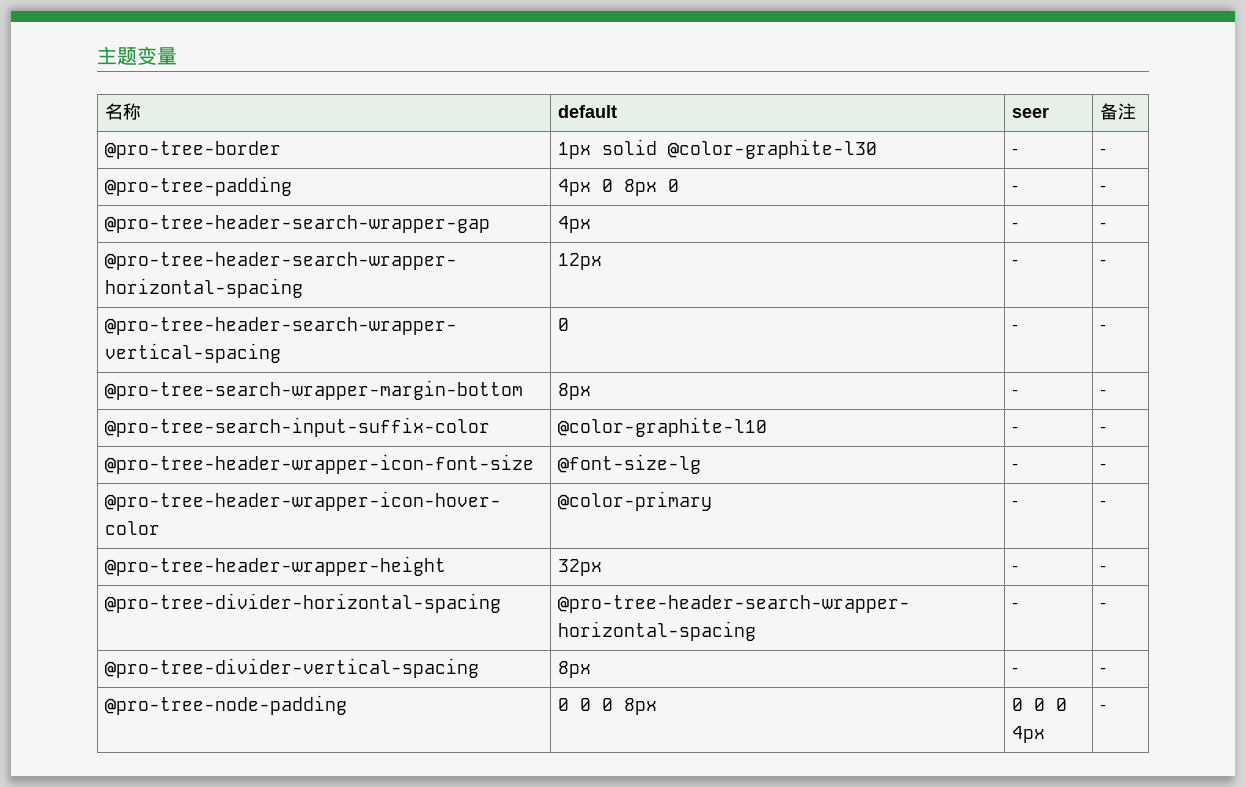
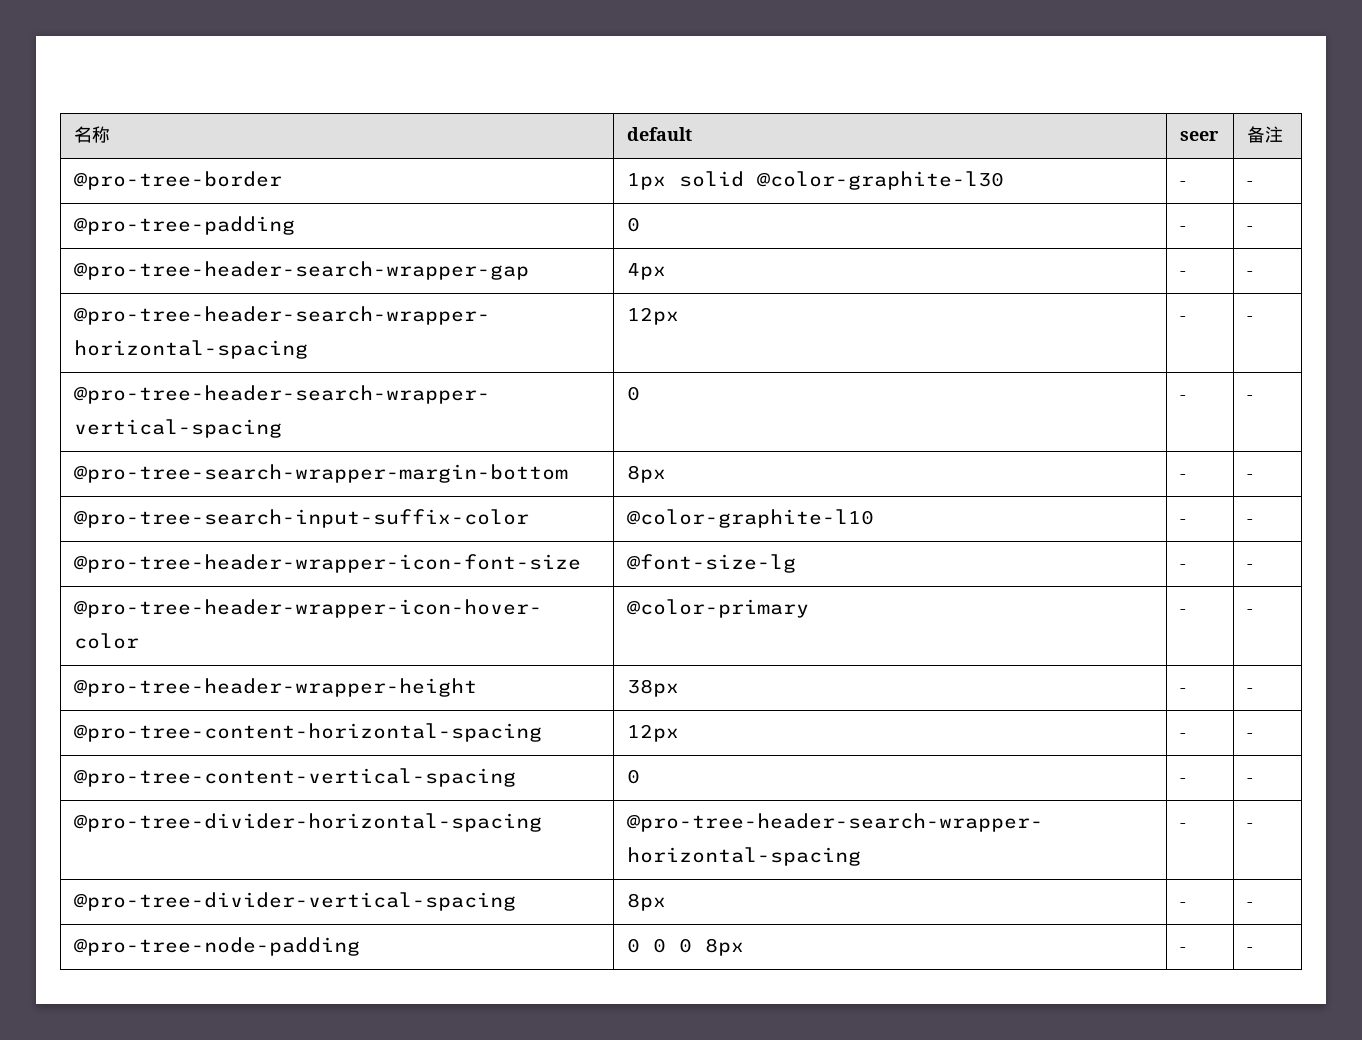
- 主题变量
- @pro-tree-padding | 4px 0 8px 0 | - | -
+ @pro-tree-padding | 0 | - | -
- @pro-tree-header-wrapper-height | 32px | - | -
+ @pro-tree-header-wrapper-height | 38px | - | -
+ @pro-tree-content-horizontal-spacing | 12px | - | -
+ @pro-tree-content-vertical-spacing | 0 | - | -
- @pro-tree-node-padding | 0 0 0 8px | 0 0 0 4px | -
+ @pro-tree-node-padding | 0 0 0 8px | - | -

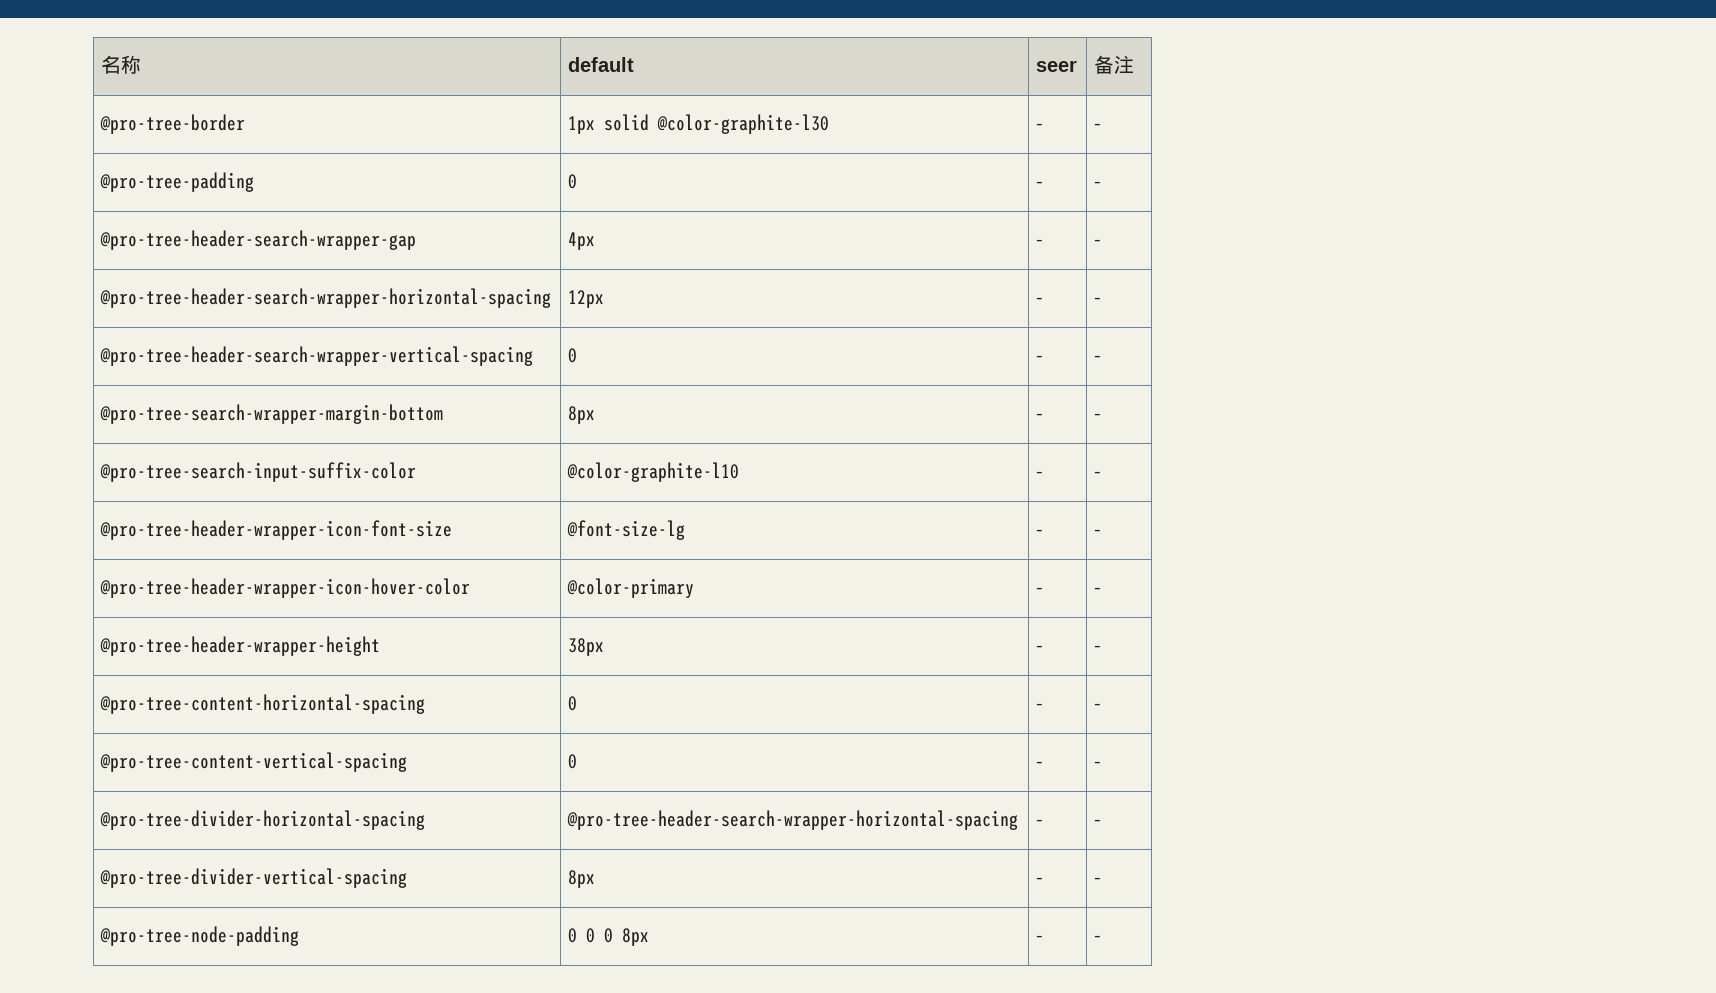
- @pro-tree-content-horizontal-spacing | 12px | - | -
+ @pro-tree-content-horizontal-spacing | 0 | - | -

